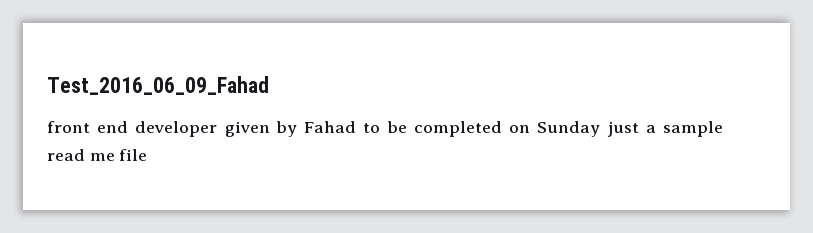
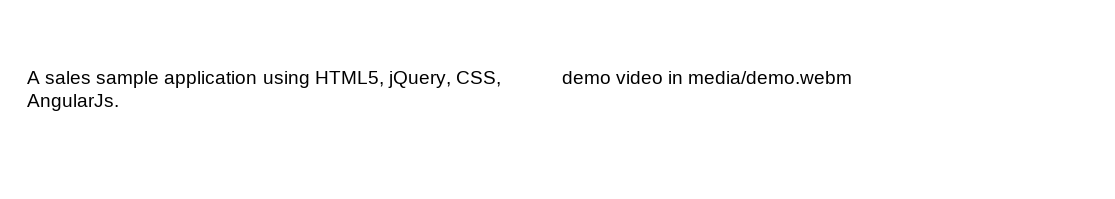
- Test_2016_06_09_Fahad
- front end developer given by Fahad to be completed on Sunday just a sample read me file
+ A sales sample application using HTML5, jQuery, CSS, AngularJs.
+ demo video in media/demo.webm

